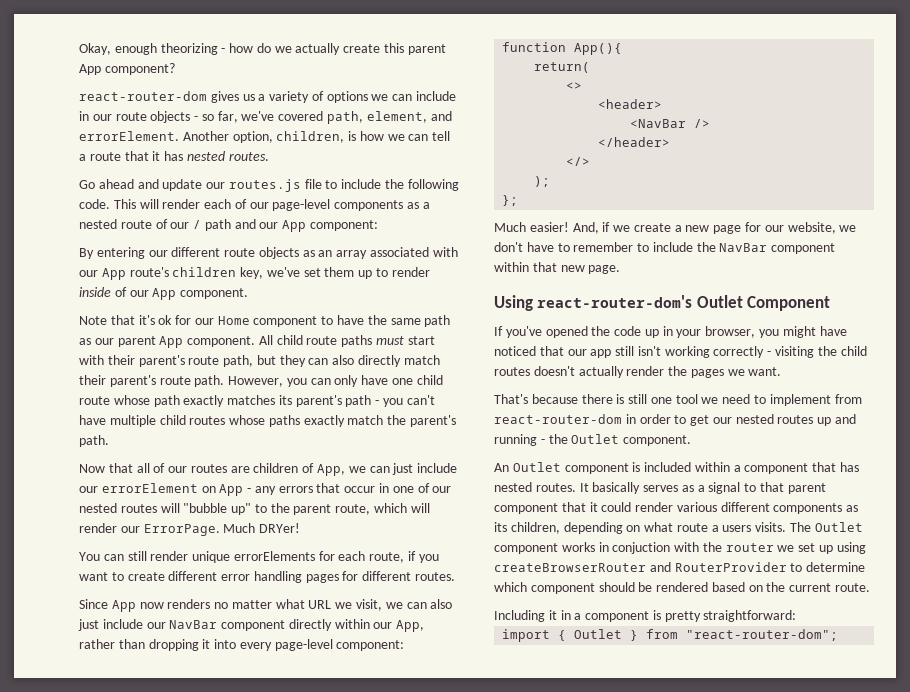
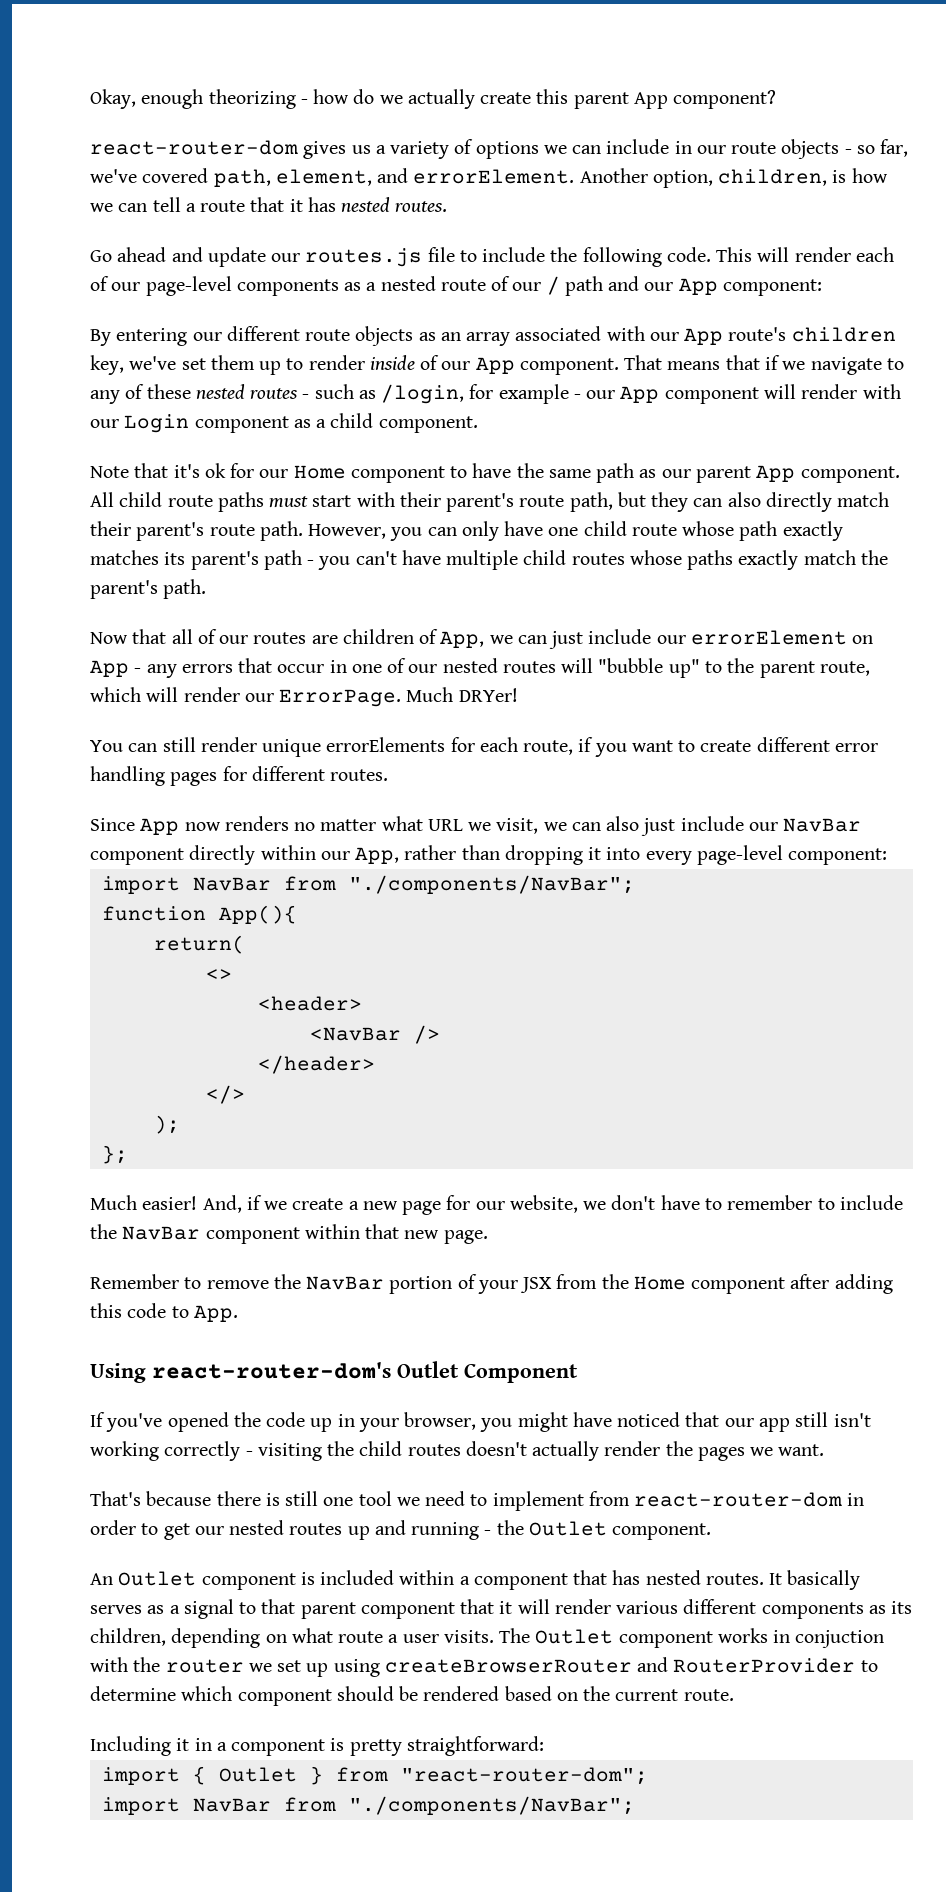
+ That means that if we navigate to any of these nested routes - such as /login, for example - our App component will render with our Login component as a child component.
  Since App now renders no matter what URL we visit, we can also just include our NavBar component directly within our App, rather than dropping it into every page-level component:
+ import NavBar from "./components/NavBar";
+ Remember to remove the NavBar portion of your JSX from the Home component after adding this code to App.
- It basically serves as a signal to that parent component that it could render various different components as its children, depending on what route a users visits.
+ It basically serves as a signal to that parent component that it will render various different components as its children, depending on what route a user visits.
  import { Outlet } from "react-router-dom";
+ import NavBar from "./components/NavBar";

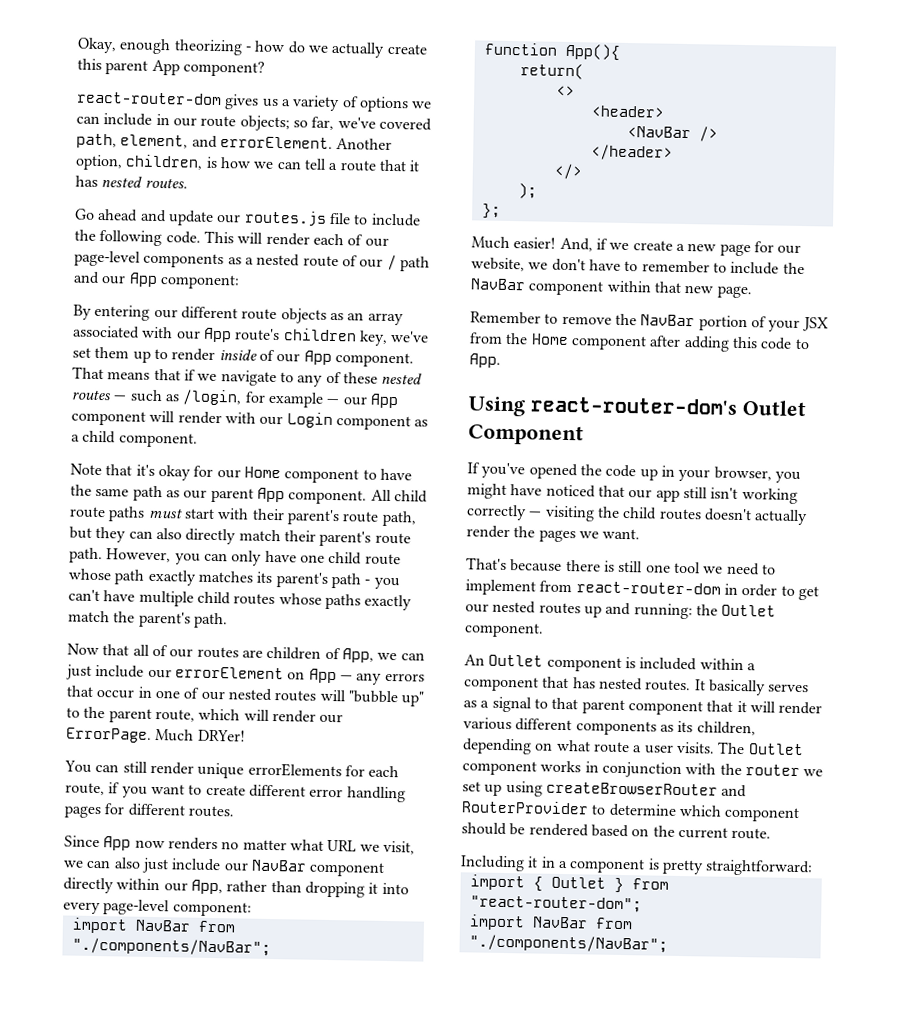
- react-router-dom gives us a variety of options we can include in our route objects - so far, we've covered path, element, and errorElement.
+ react-router-dom gives us a variety of options we can include in our route objects; so far, we've covered path, element, and errorElement.
- That means that if we navigate to any of these nested routes - such as /login, for example - our App component will render with our Login component as a child component.
+ That means that if we navigate to any of these nested routes — such as /login, for example — our App component will render with our Login component as a child component.
- Note that it's ok for our Home component to have the same path as our parent App component.
+ Note that it's okay for our Home component to have the same path as our parent App component.
- Now that all of our routes are children of App, we can just include our errorElement on App - any errors that occur in one of our nested routes will "bubble up" to the parent route, which will render our ErrorPage.
+ Now that all of our routes are children of App, we can just include our errorElement on App — any errors that occur in one of our nested routes will "bubble up" to the parent route, which will render our ErrorPage.
- If you've opened the code up in your browser, you might have noticed that our app still isn't working correctly - visiting the child routes doesn't actually render the pages we want.
+ If you've opened the code up in your browser, you might have noticed that our app still isn't working correctly — visiting the child routes doesn't actually render the pages we want.
- That's because there is still one tool we need to implement from react-router-dom in order to get our nested routes up and running - the Outlet component.
+ That's because there is still one tool we need to implement from react-router-dom in order to get our nested routes up and running: the Outlet component.
- The Outlet component works in conjuction with the router we set up using createBrowserRouter and RouterProvider to determine which component should be rendered based on the current route.
+ The Outlet component works in conjunction with the router we set up using createBrowserRouter and RouterProvider to determine which component should be rendered based on the current route.

